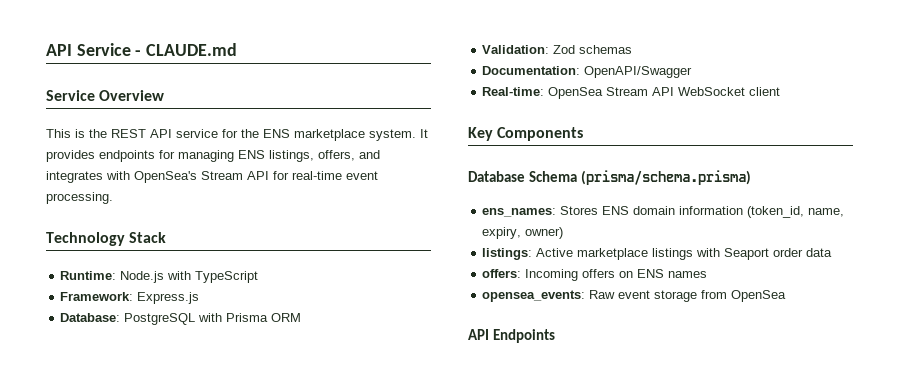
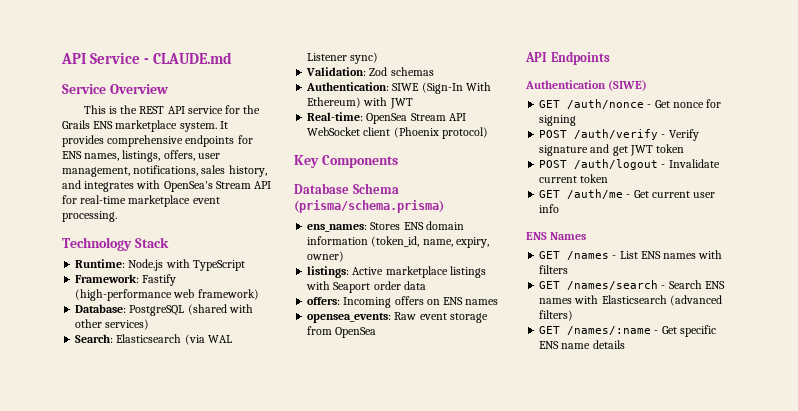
- This is the REST API service for the ENS marketplace system.
+ This is the REST API service for the Grails ENS marketplace system.
- It provides endpoints for managing ENS listings, offers, and integrates with OpenSea's Stream API for real-time event processing.
+ It provides comprehensive endpoints for ENS names, listings, offers, user management, notifications, sales history, and integrates with OpenSea's Stream API for real-time marketplace event processing.
- Framework: Express.js
- Database: PostgreSQL with Prisma ORM
+ Framework: Fastify (high-performance web framework)
+ Database: PostgreSQL (shared with other services)
+ Search: Elasticsearch (via WAL Listener sync)
  Validation: Zod schemas
- Documentation: OpenAPI/Swagger
+ Authentication: SIWE (Sign-In With Ethereum) with JWT
- Real-time: OpenSea Stream API WebSocket client
+ Real-time: OpenSea Stream API WebSocket client (Phoenix protocol)
+ Authentication (SIWE)
+ GET /auth/nonce - Get nonce for signing
+ POST /auth/verify - Verify signature and get JWT token
+ POST /auth/logout - Invalidate current token
+ GET /auth/me - Get current user info
+ ENS Names
+ GET /names - List ENS names with filters
+ GET /names/search - Search ENS names with Elasticsearch (advanced filters)
+ GET /names/:name - Get specific ENS name details

